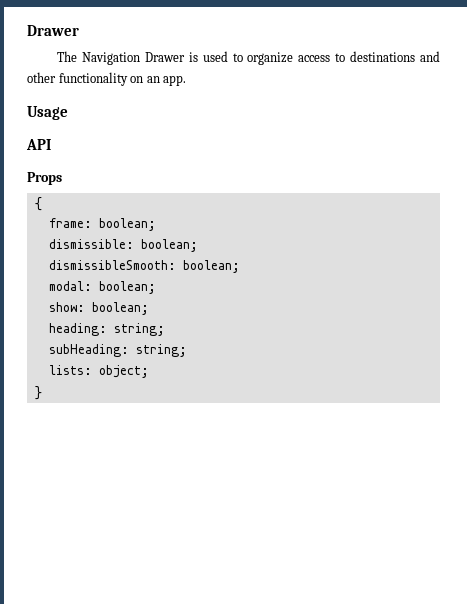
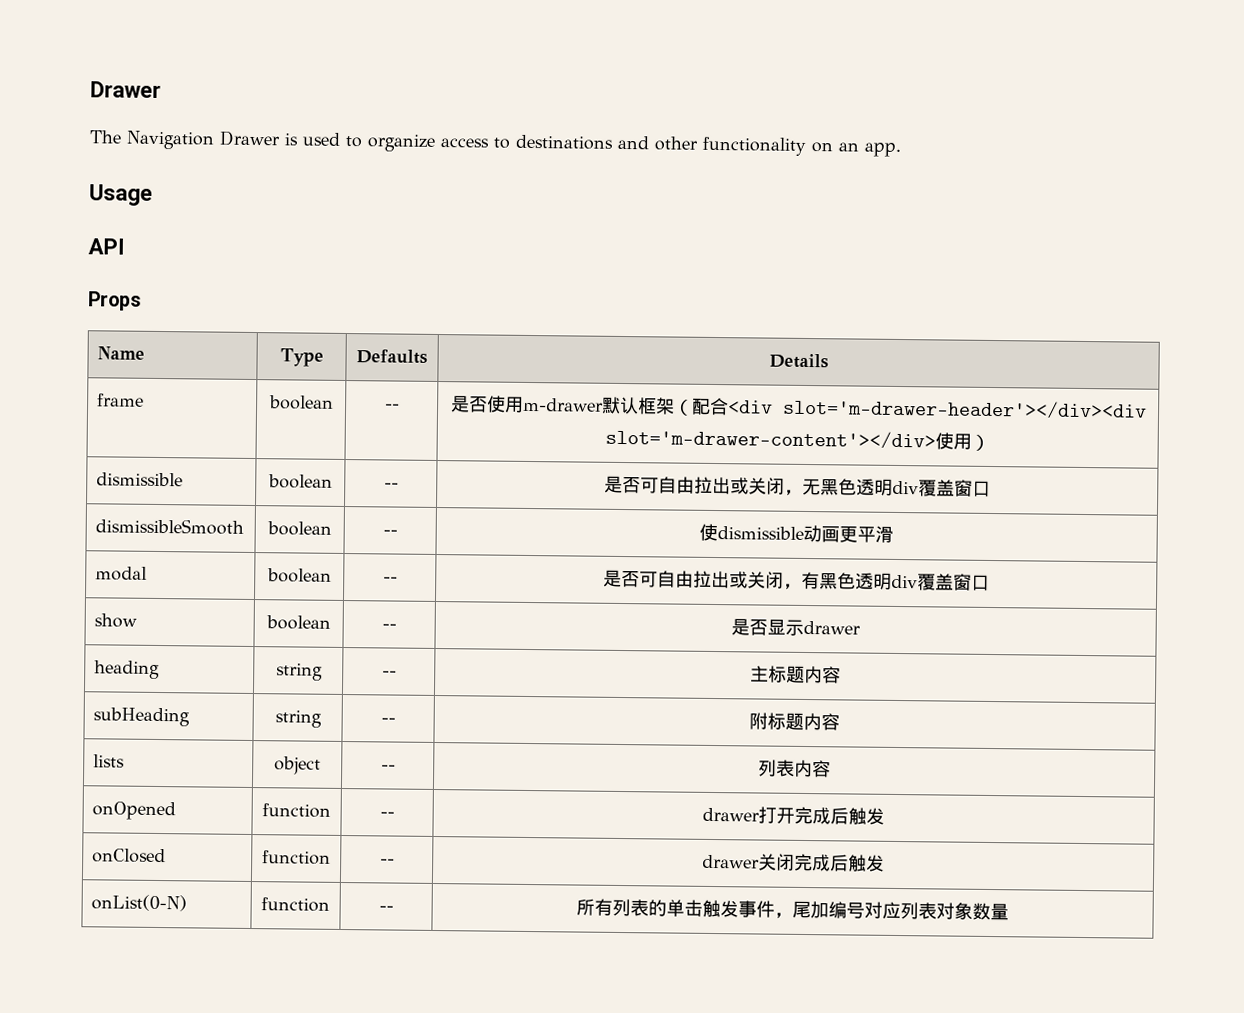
- {
- frame: boolean;
- dismissible: boolean;
- dismissibleSmooth: boolean;
- modal: boolean;
- show: boolean;
- heading: string;
- subHeading: string;
- lists: object;
- }
+ Name | Type | Defaults | Details
+ frame | boolean | -- | 是否使用m-drawer默认框架（配合<div slot='m-drawer-header'></div><div slot='m-drawer-content'></div>使用）
+ dismissible | boolean | -- | 是否可自由拉出或关闭，无黑色透明div覆盖窗口
+ dismissibleSmooth | boolean | -- | 使dismissible动画更平滑
+ modal | boolean | -- | 是否可自由拉出或关闭，有黑色透明div覆盖窗口
+ show | boolean | -- | 是否显示drawer
+ heading | string | -- | 主标题内容
+ subHeading | string | -- | 附标题内容
+ lists | object | -- | 列表内容
+ onOpened | function | -- | drawer打开完成后触发
+ onClosed | function | -- | drawer关闭完成后触发
+ onList(0-N) | function | -- | 所有列表的单击触发事件，尾加编号对应列表对象数量

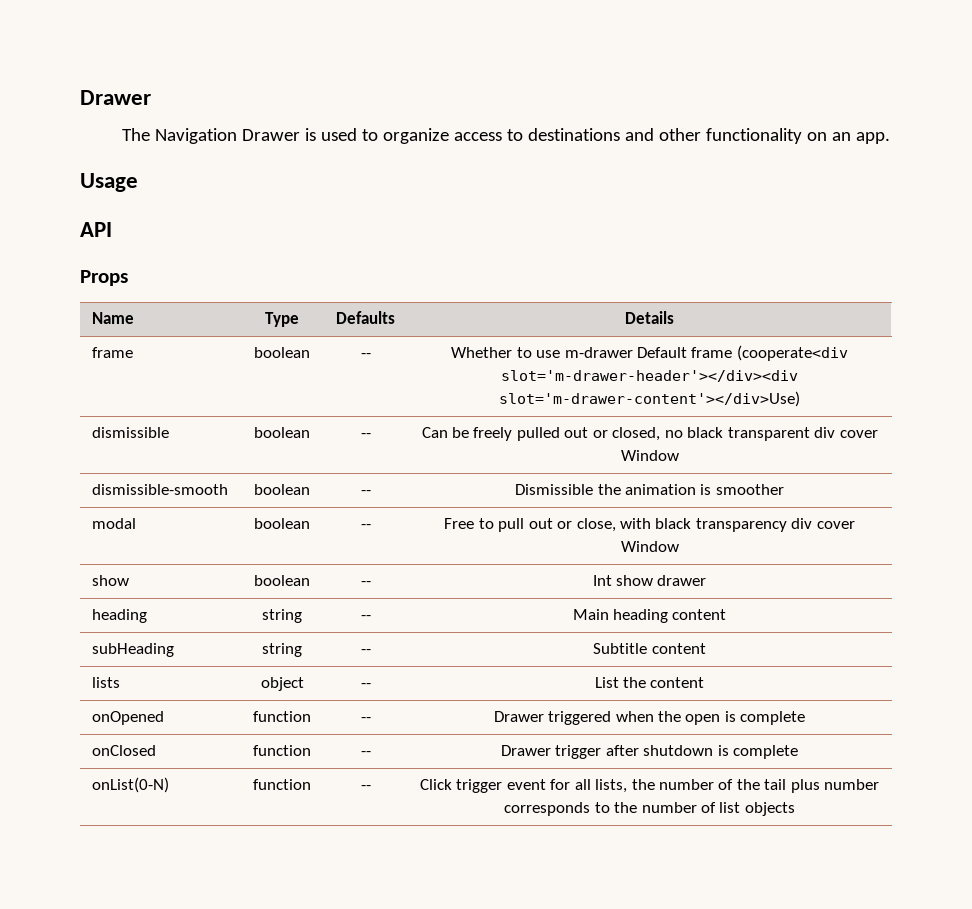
- frame | boolean | -- | 是否使用m-drawer默认框架（配合<div slot='m-drawer-header'></div><div slot='m-drawer-content'></div>使用）
- dismissible | boolean | -- | 是否可自由拉出或关闭，无黑色透明div覆盖窗口
- dismissibleSmooth | boolean | -- | 使dismissible动画更平滑
- modal | boolean | -- | 是否可自由拉出或关闭，有黑色透明div覆盖窗口
+ frame | boolean | -- | Whether to use m-drawer Default frame (cooperate<div slot='m-drawer-header'></div><div slot='m-drawer-content'></div>Use)
+ dismissible | boolean | -- | Can be freely pulled out or closed, no black transparent div cover Window
+ dismissible-smooth | boolean | -- | Dismissible the animation is smoother
+ modal | boolean | -- | Free to pull out or close, with black transparency div cover Window
- show | boolean | -- | 是否显示drawer
+ show | boolean | -- | Int show drawer
- heading | string | -- | 主标题内容
+ heading | string | -- | Main heading content
- subHeading | string | -- | 附标题内容
+ subHeading | string | -- | Subtitle content
- lists | object | -- | 列表内容
+ lists | object | -- | List the content
- onOpened | function | -- | drawer打开完成后触发
- onClosed | function | -- | drawer关闭完成后触发
- onList(0-N) | function | -- | 所有列表的单击触发事件，尾加编号对应列表对象数量
+ onOpened | function | -- | Drawer triggered when the open is complete
+ onClosed | function | -- | Drawer trigger after shutdown is complete
+ onList(0-N) | function | -- | Click trigger event for all lists, the number of the tail plus number corresponds to the number of list objects

